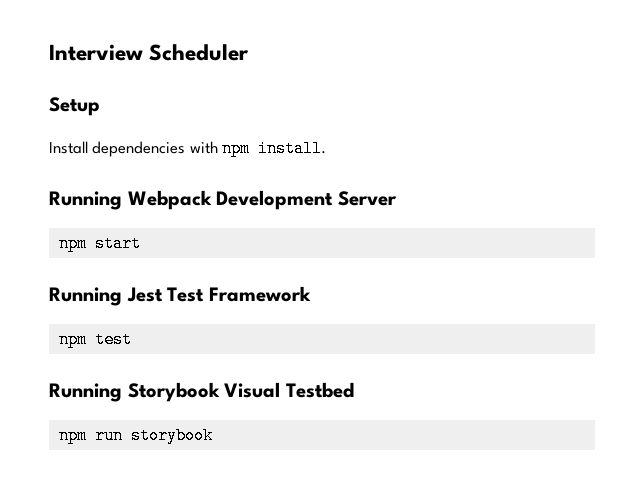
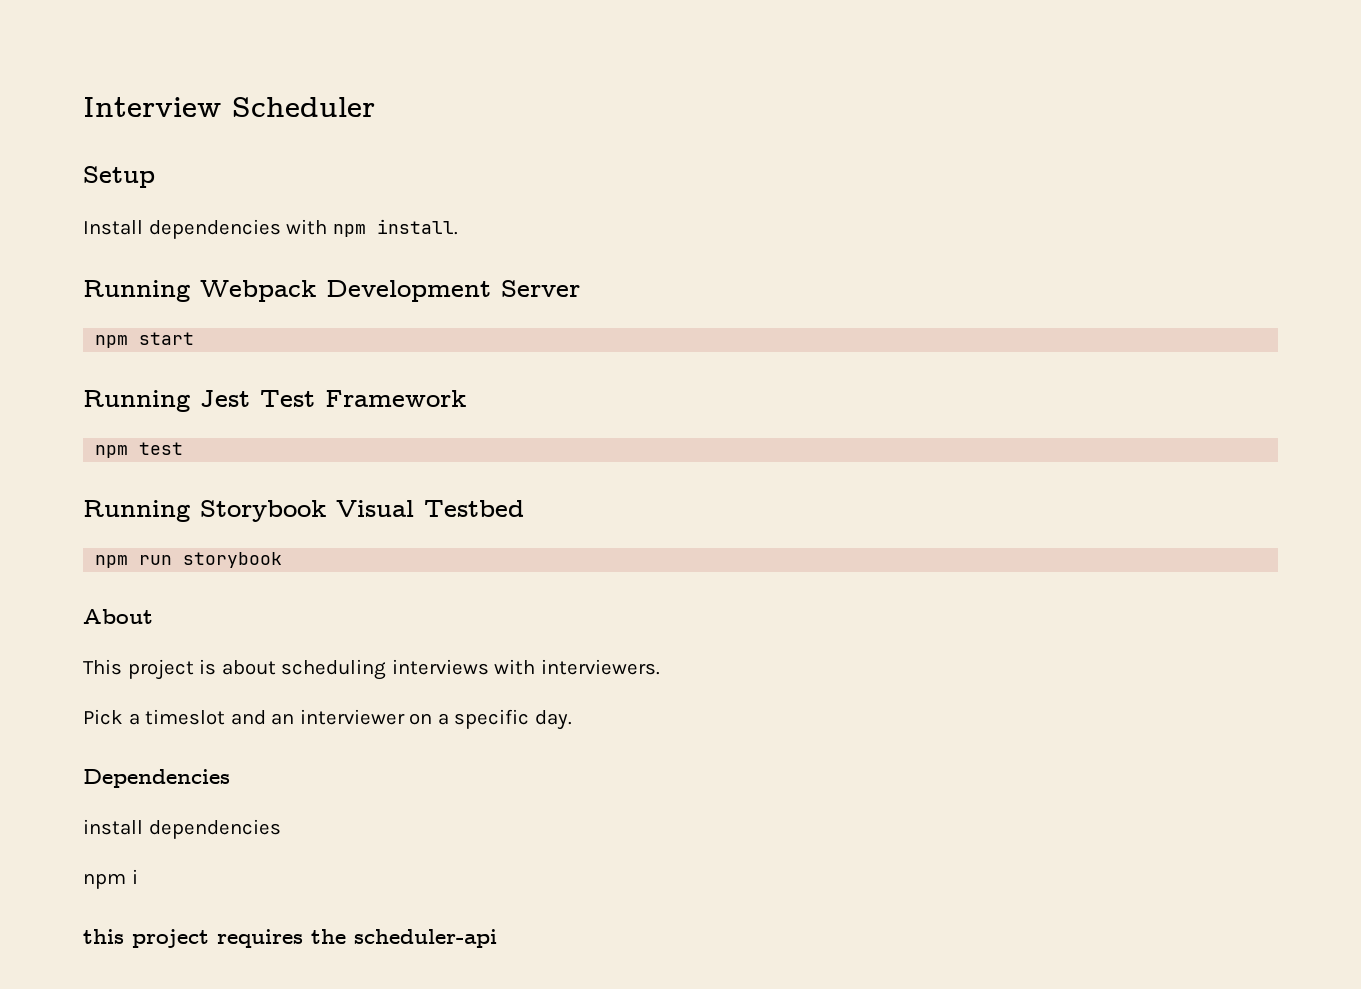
+ About
+ This project is about scheduling interviews with interviewers.
+ Pick a timeslot and an interviewer on a specific day.
+ Dependencies
+ install dependencies
+ npm i
+ this project requires the scheduler-api

